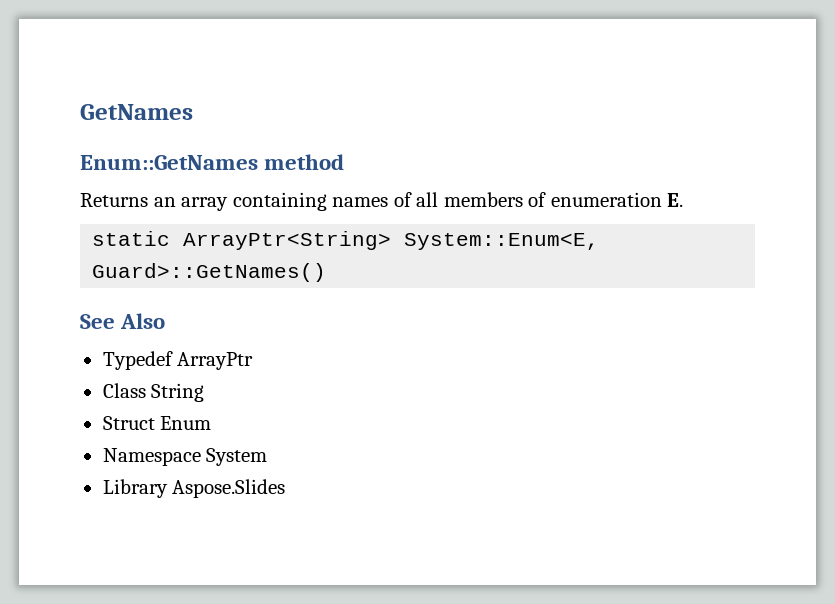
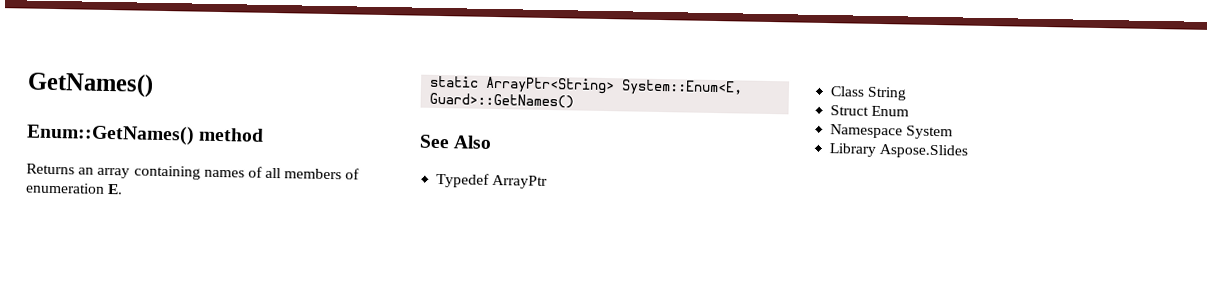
- GetNames
- Enum::GetNames method
+ GetNames()
+ Enum::GetNames() method

